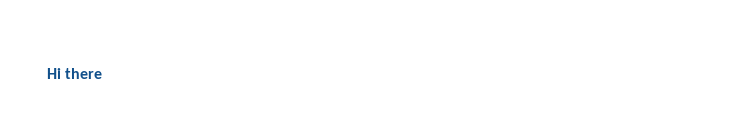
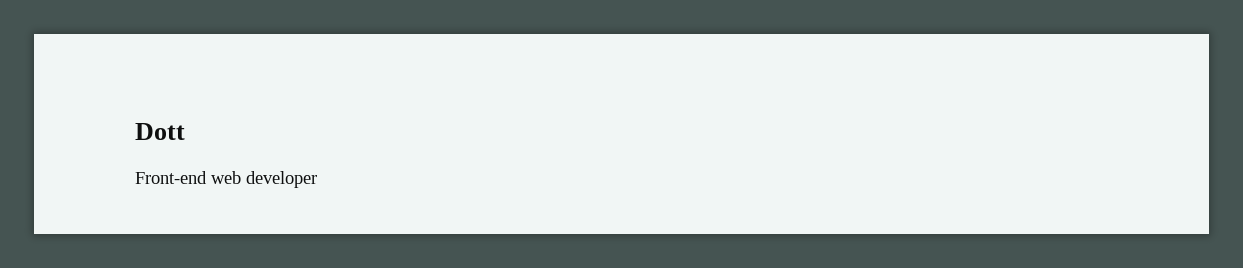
- Hi there
+ Dott
+ Front-end web developer

